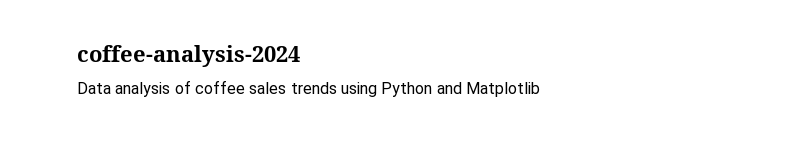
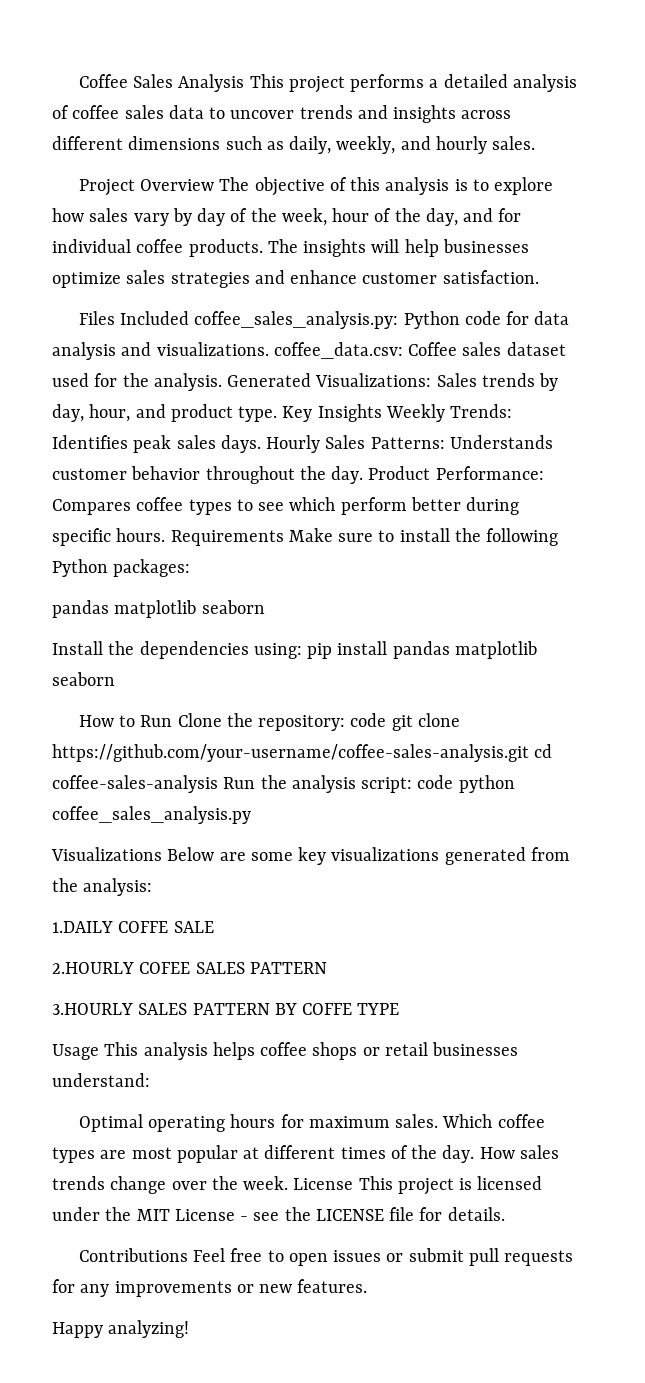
- coffee-analysis-2024
- Data analysis of coffee sales trends using Python and Matplotlib
+ Coffee Sales Analysis This project performs a detailed analysis of coffee sales data to uncover trends and insights across different dimensions such as daily, weekly, and hourly sales.
+ Project Overview The objective of this analysis is to explore how sales vary by day of the week, hour of the day, and for individual coffee products. The insights will help businesses optimize sales strategies and enhance customer satisfaction.
+ Files Included coffee_sales_analysis.py: Python code for data analysis and visualizations. coffee_data.csv: Coffee sales dataset used for the analysis. Generated Visualizations: Sales trends by day, hour, and product type. Key Insights Weekly Trends: Identifies peak sales days. Hourly Sales Patterns: Understands customer behavior throughout the day. Product Performance: Compares coffee types to see which perform better during specific hours. Requirements Make sure to install the following Python packages:
+ pandas matplotlib seaborn
+ Install the dependencies using: pip install pandas matplotlib seaborn
+ How to Run Clone the repository: code git clone https://github.com/your-username/coffee-sales-analysis.git cd coffee-sales-analysis Run the analysis script: code python coffee_sales_analysis.py
+ Visualizations Below are some key visualizations generated from the analysis:
+ 1.DAILY COFFE SALE
+ 2.HOURLY COFEE SALES PATTERN
+ 3.HOURLY SALES PATTERN BY COFFE TYPE
+ Usage This analysis helps coffee shops or retail businesses understand:
+ Optimal operating hours for maximum sales. Which coffee types are most popular at different times of the day. How sales trends change over the week. License This project is licensed under the MIT License - see the LICENSE file for details.
+ Contributions Feel free to open issues or submit pull requests for any improvements or new features.
+ Happy analyzing!

